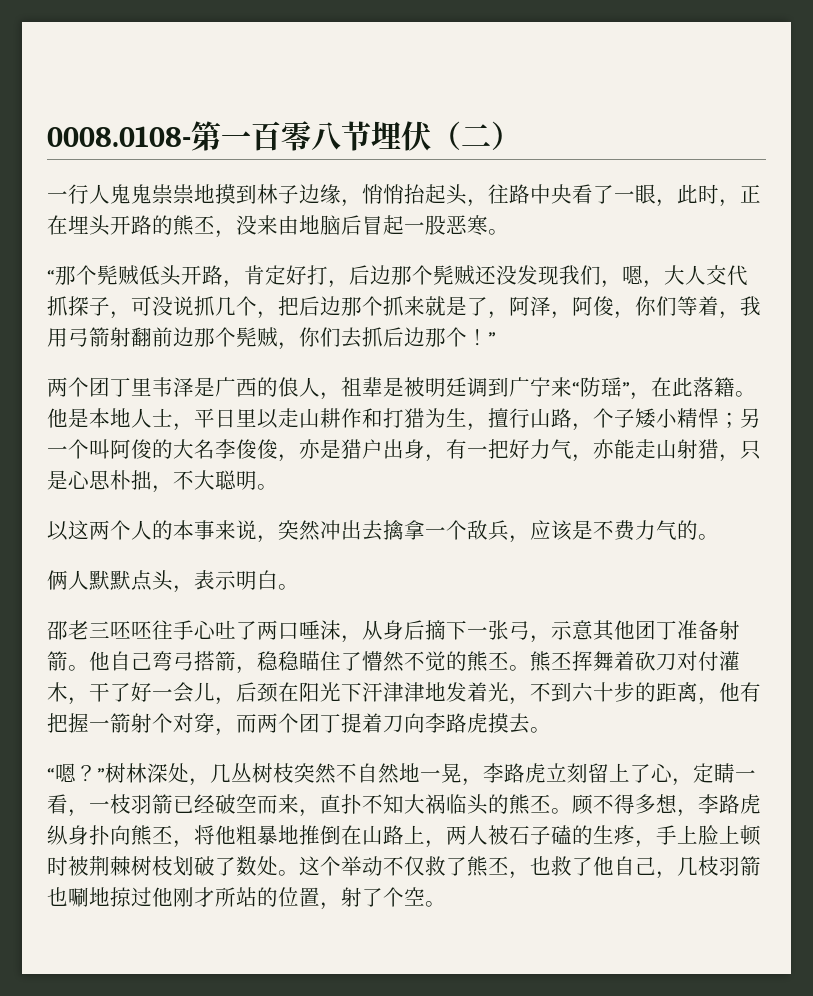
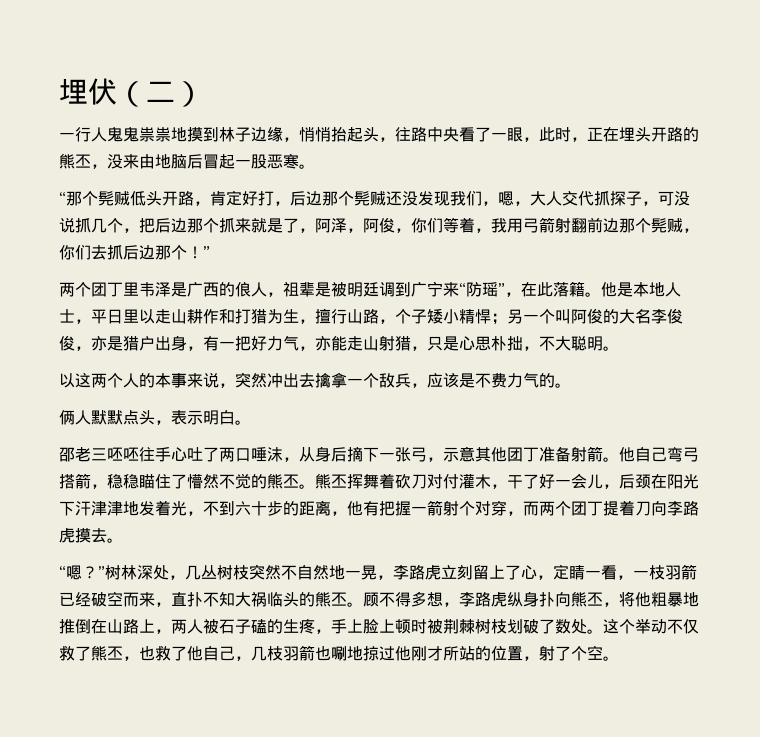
- 0008.0108-第一百零八节埋伏（二）
+ 埋伏（二）

